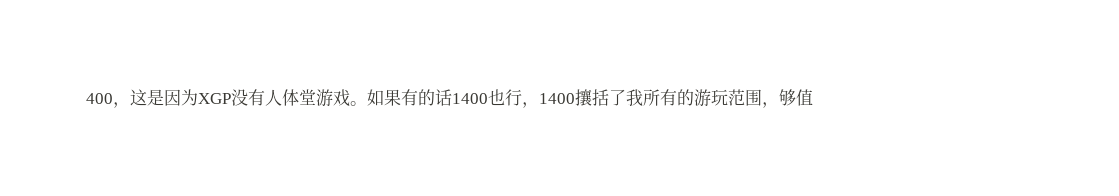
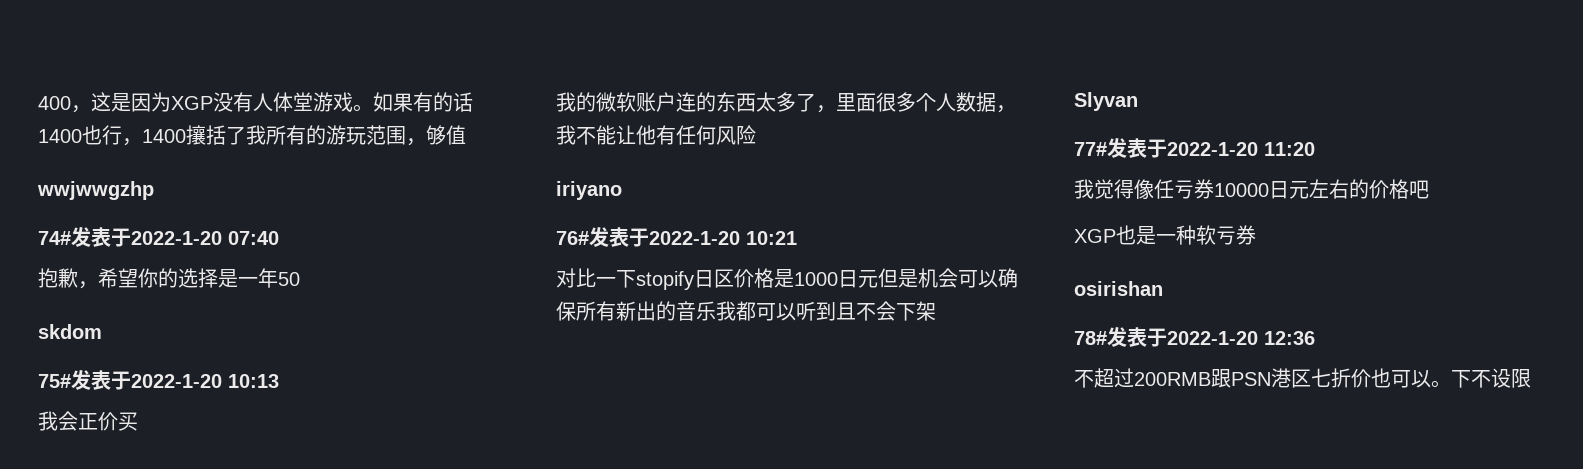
+ wwjwwgzhp
+ 74#发表于2022-1-20 07:40
+ 抱歉，希望你的选择是一年50
+ skdom
+ 75#发表于2022-1-20 10:13
+ 我会正价买
+ 我的微软账户连的东西太多了，里面很多个人数据，我不能让他有任何风险
+ iriyano
+ 76#发表于2022-1-20 10:21
+ 对比一下stopify日区价格是1000日元但是机会可以确保所有新出的音乐我都可以听到且不会下架
+ Slyvan
+ 77#发表于2022-1-20 11:20
+ 我觉得像任亏券10000日元左右的价格吧
+ XGP也是一种软亏券
+ osirishan
+ 78#发表于2022-1-20 12:36
+ 不超过200RMB跟PSN港区七折价也可以。下不设限

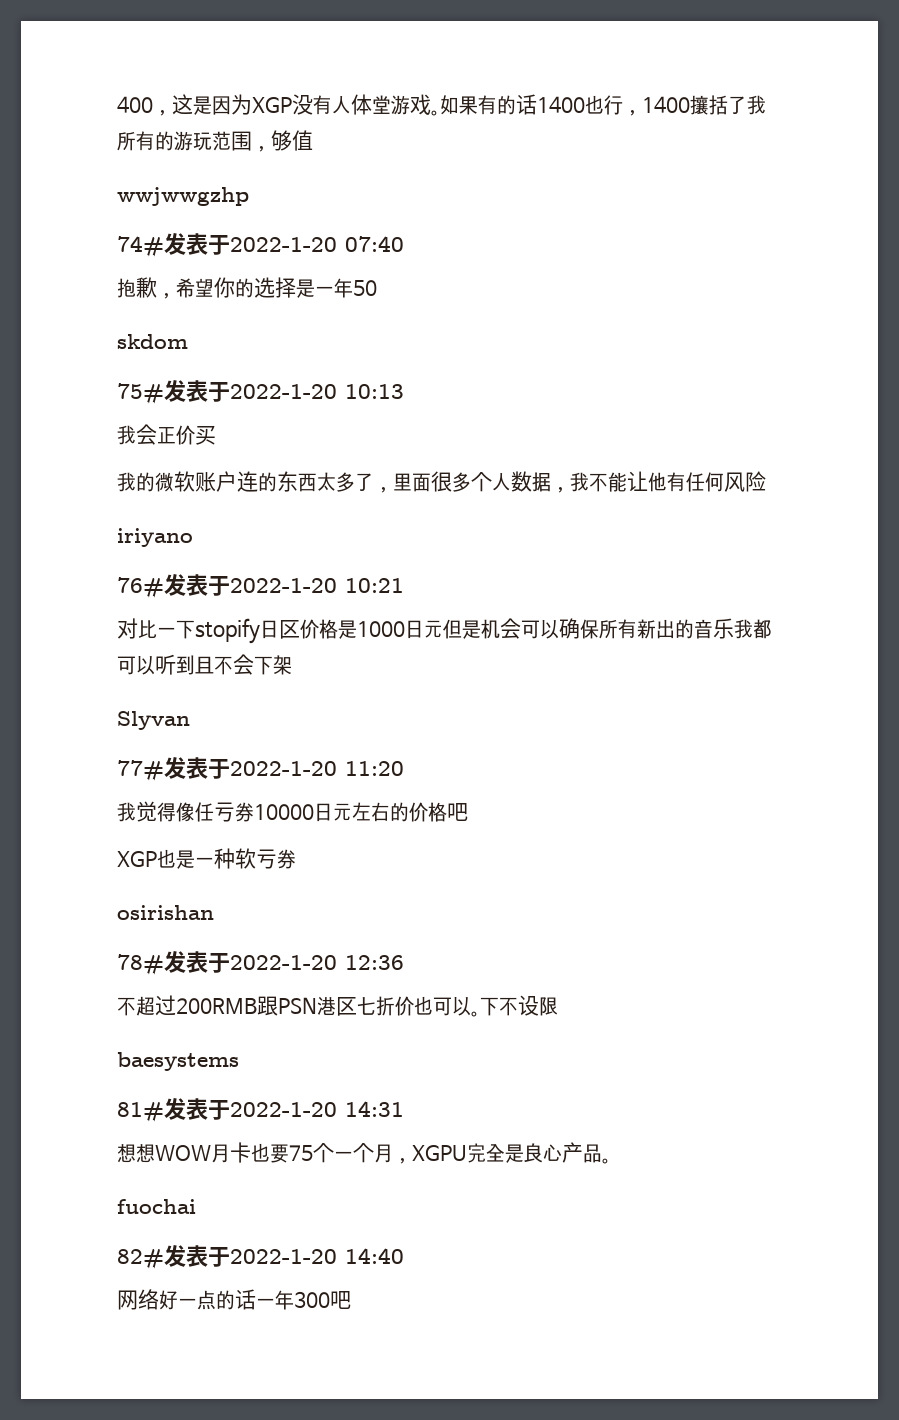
+ baesystems
+ 81#发表于2022-1-20 14:31
+ 想想WOW月卡也要75个一个月，XGPU完全是良心产品。
+ fuochai
+ 82#发表于2022-1-20 14:40
+ 网络好一点的话一年300吧

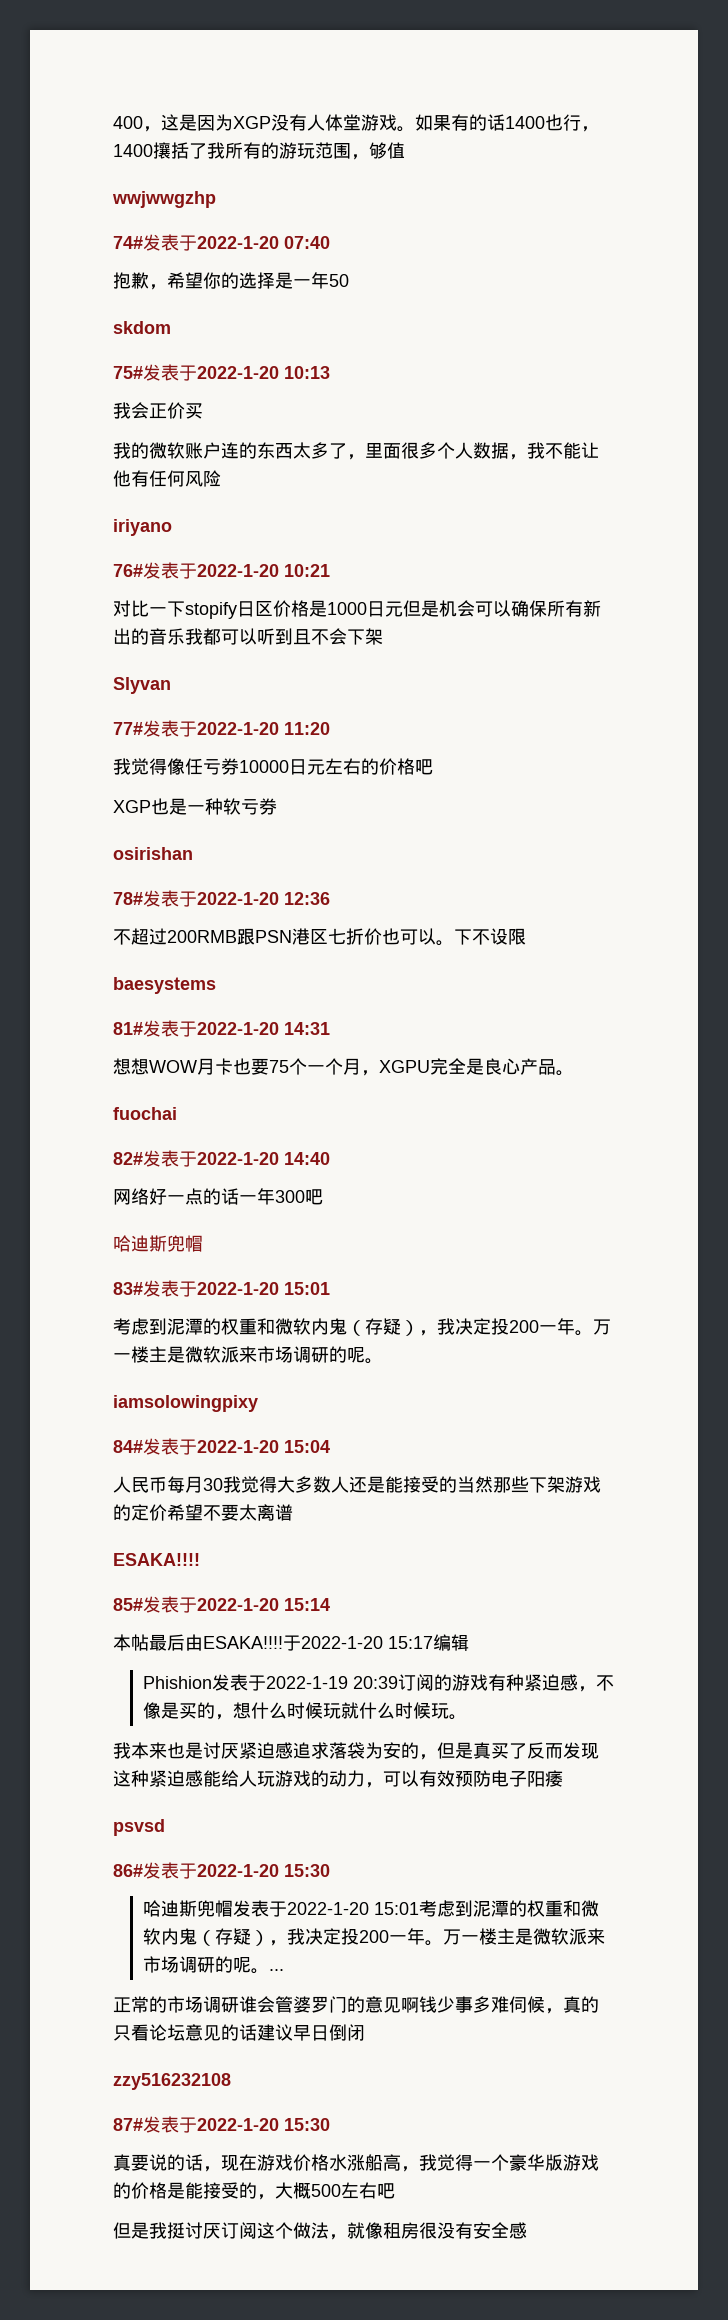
  网络好一点的话一年300吧
+ 哈迪斯兜帽
+ 83#发表于2022-1-20 15:01
+ 考虑到泥潭的权重和微软内鬼（存疑），我决定投200一年。万一楼主是微软派来市场调研的呢。
+ iamsolowingpixy
+ 84#发表于2022-1-20 15:04
+ 人民币每月30我觉得大多数人还是能接受的当然那些下架游戏的定价希望不要太离谱
+ ESAKA!!!!
+ 85#发表于2022-1-20 15:14
+ 本帖最后由ESAKA!!!!于2022-1-20 15:17编辑
+ Phishion发表于2022-1-19 20:39订阅的游戏有种紧迫感，不像是买的，想什么时候玩就什么时候玩。
+ 我本来也是讨厌紧迫感追求落袋为安的，但是真买了反而发现这种紧迫感能给人玩游戏的动力，可以有效预防电子阳痿
+ psvsd
+ 86#发表于2022-1-20 15:30
+ 哈迪斯兜帽发表于2022-1-20 15:01考虑到泥潭的权重和微软内鬼（存疑），我决定投200一年。万一楼主是微软派来市场调研的呢。...
+ 正常的市场调研谁会管婆罗门的意见啊钱少事多难伺候，真的只看论坛意见的话建议早日倒闭
+ zzy516232108
+ 87#发表于2022-1-20 15:30
+ 真要说的话，现在游戏价格水涨船高，我觉得一个豪华版游戏的价格是能接受的，大概500左右吧
+ 但是我挺讨厌订阅这个做法，就像租房很没有安全感

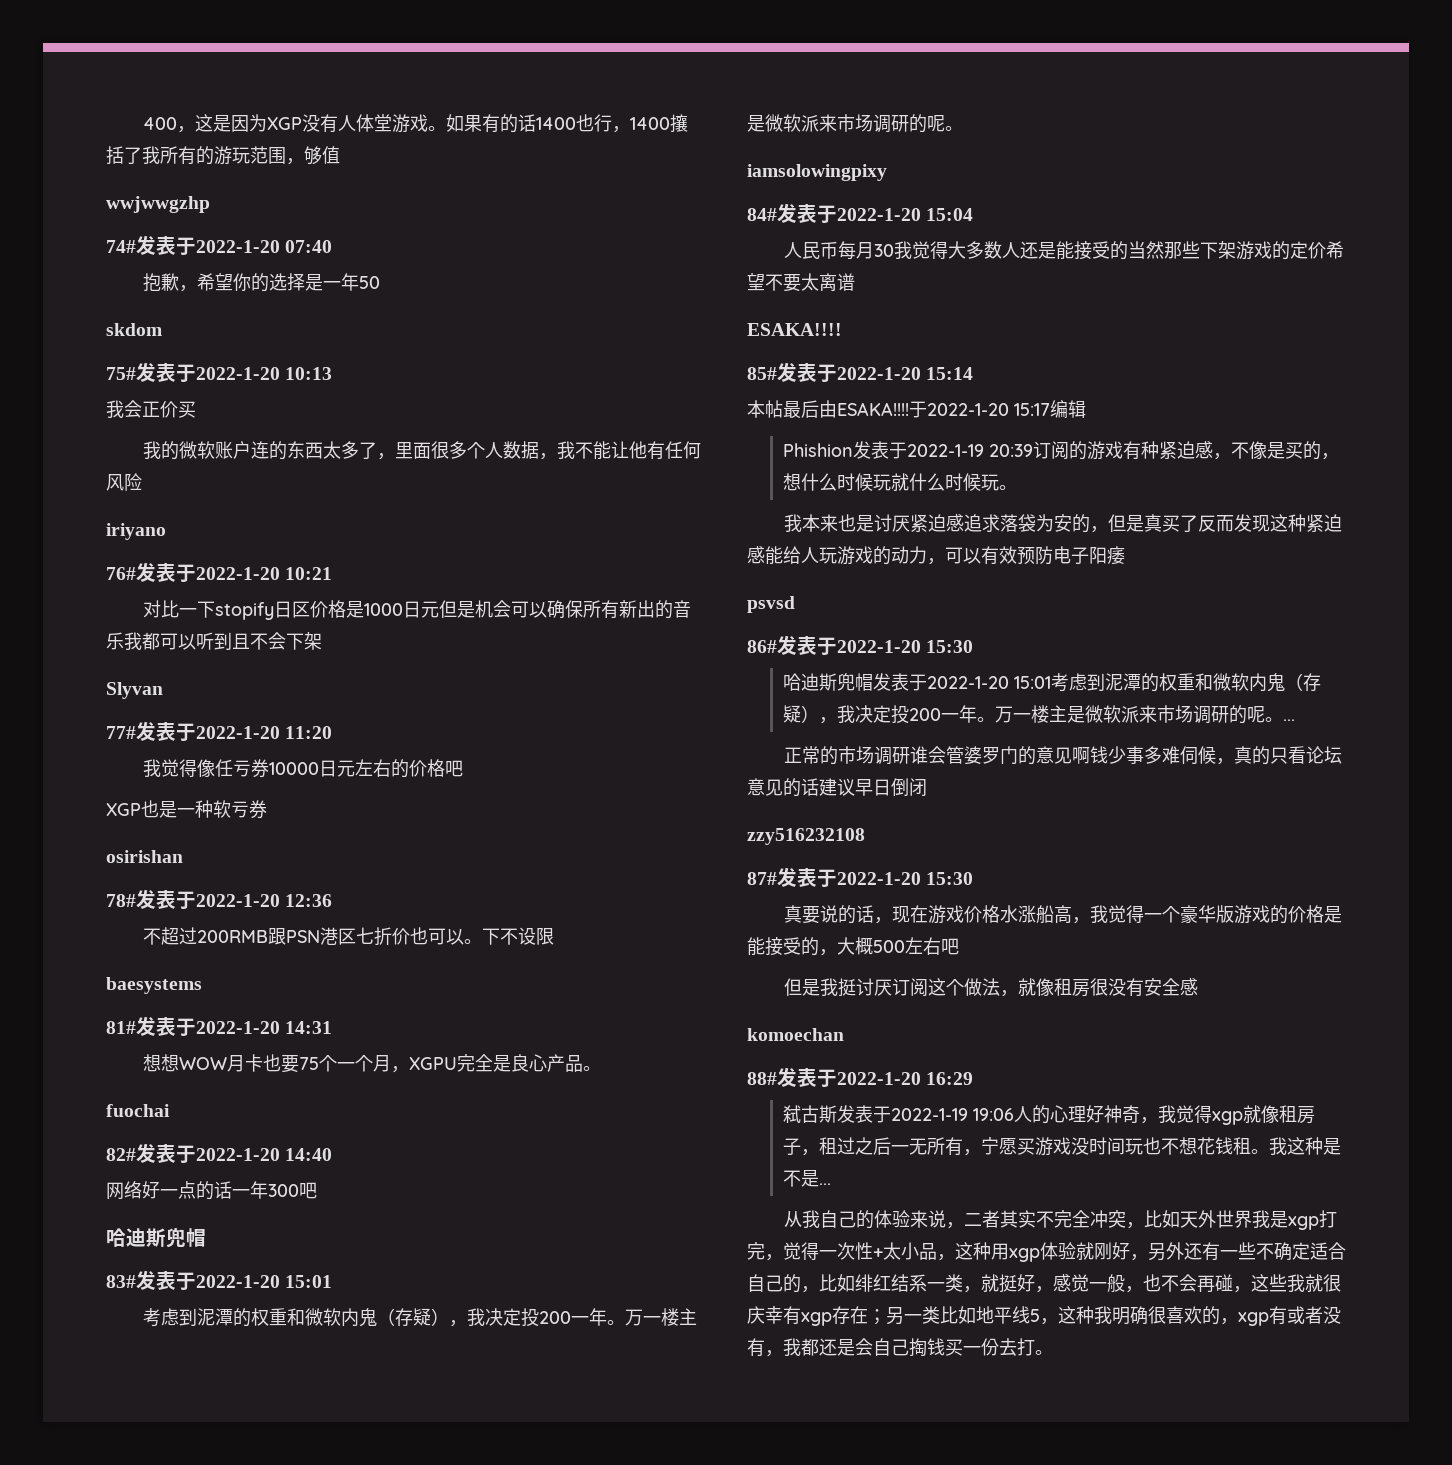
+ komoechan
+ 88#发表于2022-1-20 16:29
+ 弑古斯发表于2022-1-19 19:06人的心理好神奇，我觉得xgp就像租房子，租过之后一无所有，宁愿买游戏没时间玩也不想花钱租。我这种是不是...
+ 从我自己的体验来说，二者其实不完全冲突，比如天外世界我是xgp打完，觉得一次性+太小品，这种用xgp体验就刚好，另外还有一些不确定适合自己的，比如绯红结系一类，就挺好，感觉一般，也不会再碰，这些我就很庆幸有xgp存在；另一类比如地平线5，这种我明确很喜欢的，xgp有或者没有，我都还是会自己掏钱买一份去打。

